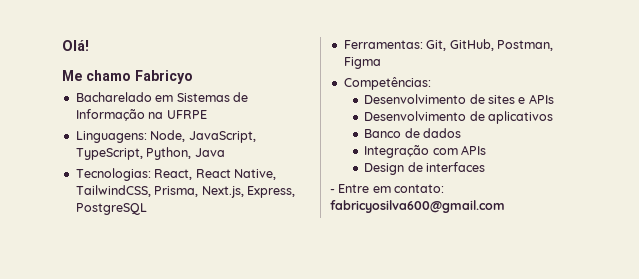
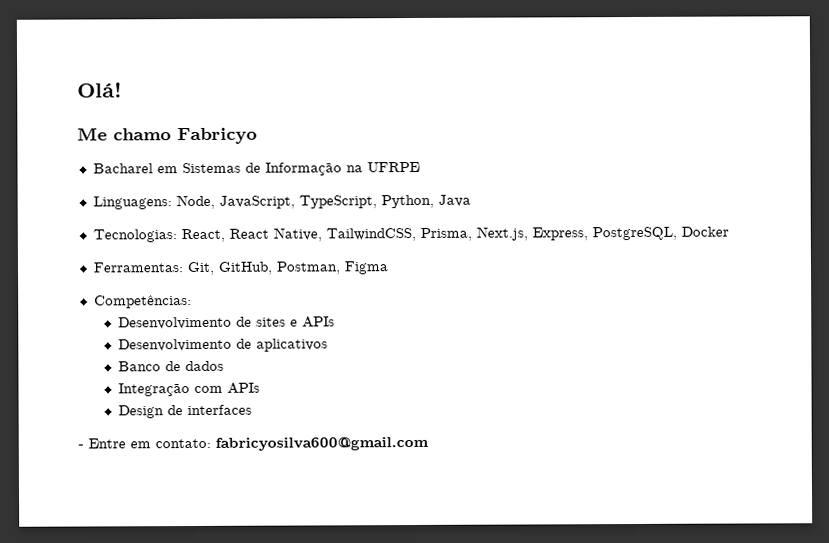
- Bacharelado em Sistemas de Informação na UFRPE
+ Bacharel em Sistemas de Informação na UFRPE
- Tecnologias: React, React Native, TailwindCSS, Prisma, Next.js, Express, PostgreSQL
+ Tecnologias: React, React Native, TailwindCSS, Prisma, Next.js, Express, PostgreSQL, Docker

